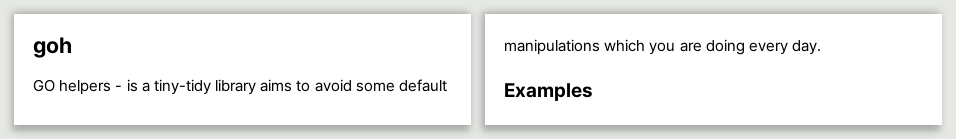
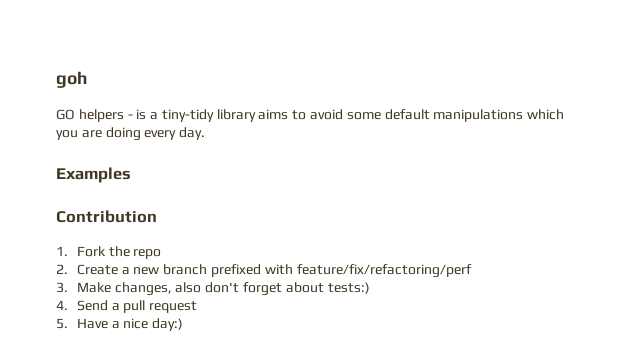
+ Contribution
+ 1. Fork the repo
+ 2. Create a new branch prefixed with feature/fix/refactoring/perf
+ 3. Make changes, also don't forget about tests:)
+ 4. Send a pull request
+ 5. Have a nice day:)

